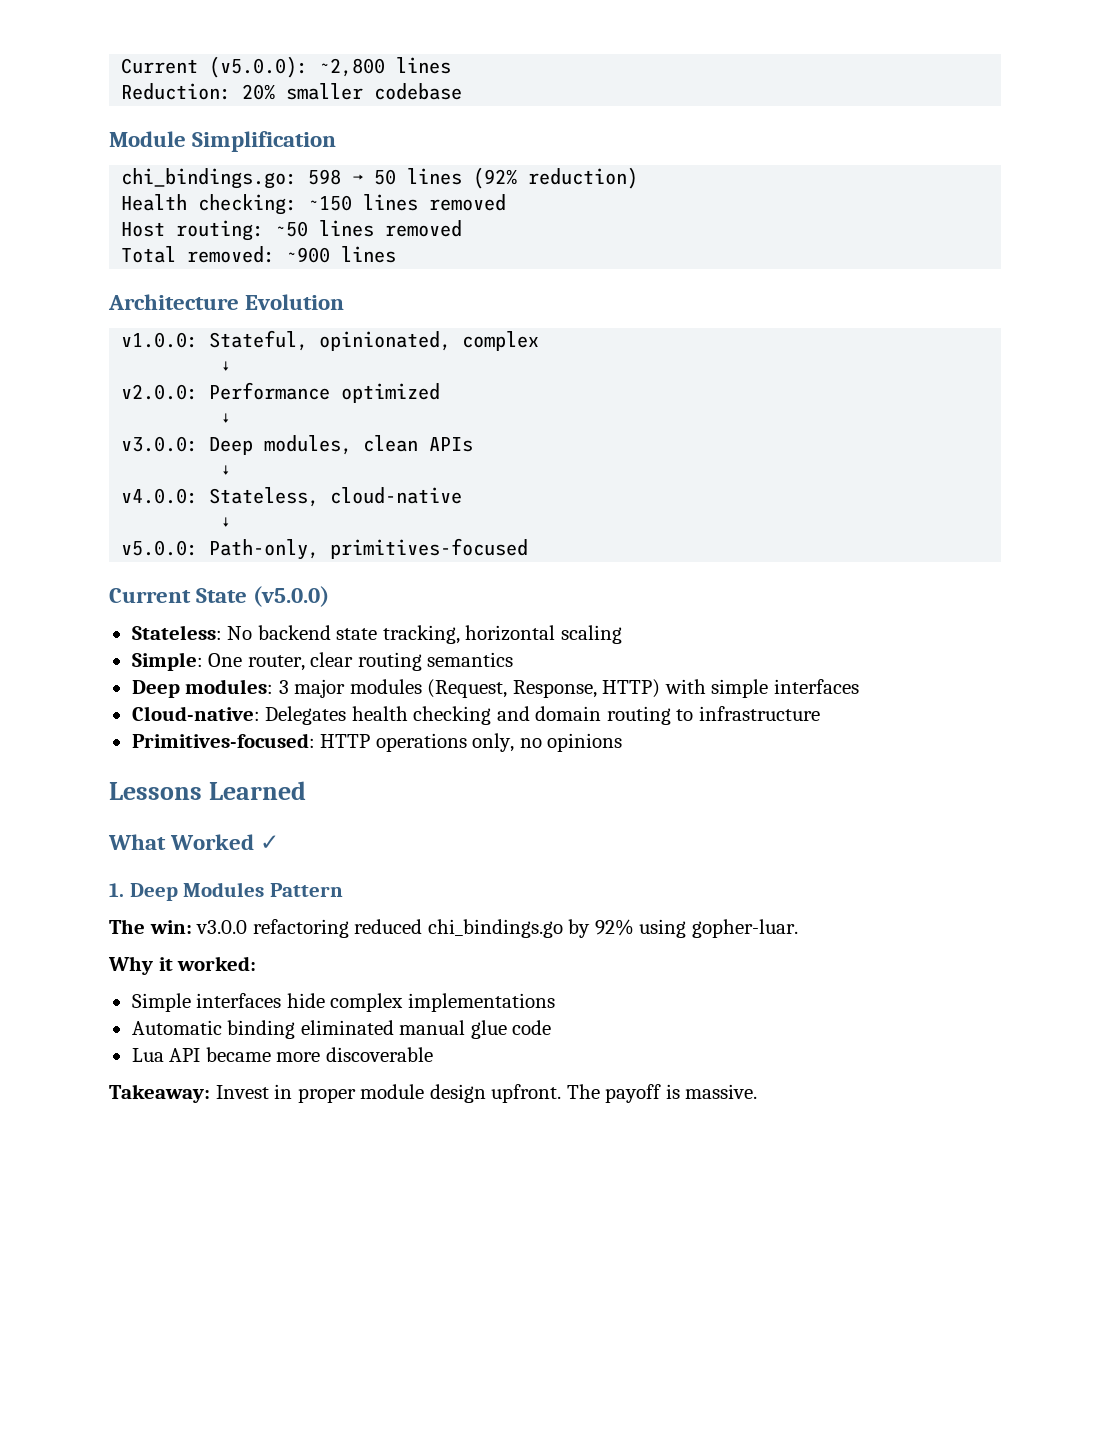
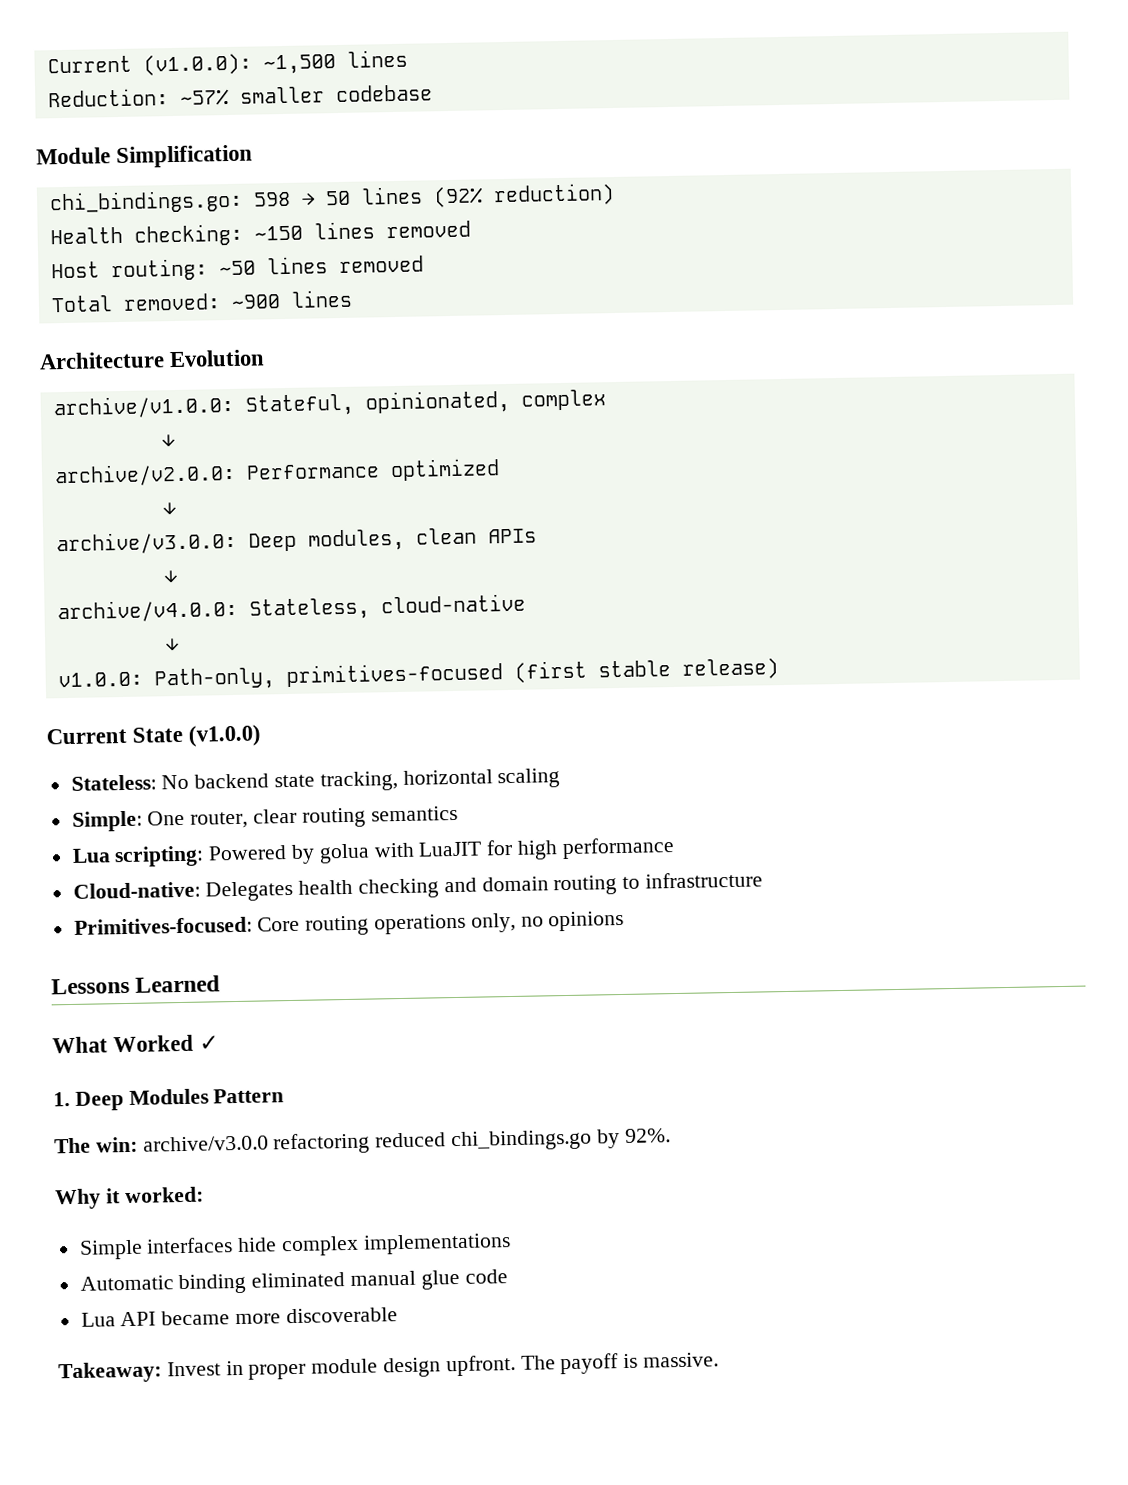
- Current (v5.0.0): ~2,800 lines
+ Current (v1.0.0): ~1,500 lines
- Reduction: 20% smaller codebase
+ Reduction: ~57% smaller codebase
- v1.0.0: Stateful, opinionated, complex
+ archive/v1.0.0: Stateful, opinionated, complex
- v2.0.0: Performance optimized
+ archive/v2.0.0: Performance optimized
- v3.0.0: Deep modules, clean APIs
+ archive/v3.0.0: Deep modules, clean APIs
- v4.0.0: Stateless, cloud-native
+ archive/v4.0.0: Stateless, cloud-native
- v5.0.0: Path-only, primitives-focused
+ v1.0.0: Path-only, primitives-focused (first stable release)
- Current State (v5.0.0)
+ Current State (v1.0.0)
- Deep modules: 3 major modules (Request, Response, HTTP) with simple interfaces
+ Lua scripting: Powered by golua with LuaJIT for high performance
- Primitives-focused: HTTP operations only, no opinions
+ Primitives-focused: Core routing operations only, no opinions
- The win: v3.0.0 refactoring reduced chi_bindings.go by 92% using gopher-luar.
+ The win: archive/v3.0.0 refactoring reduced chi_bindings.go by 92%.

